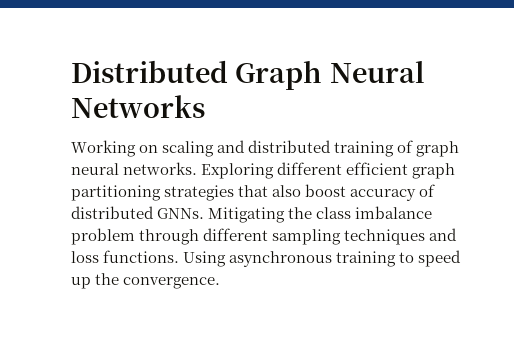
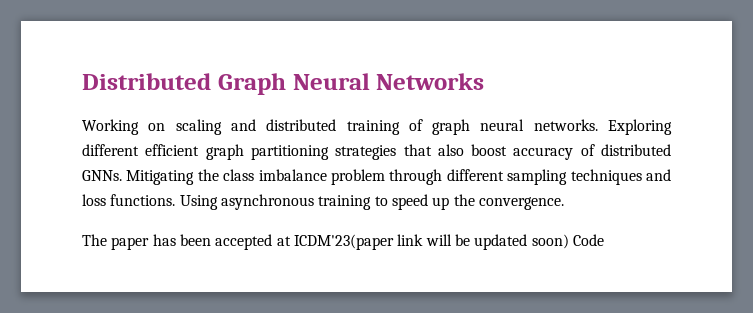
+ The paper has been accepted at ICDM'23(paper link will be updated soon) Code

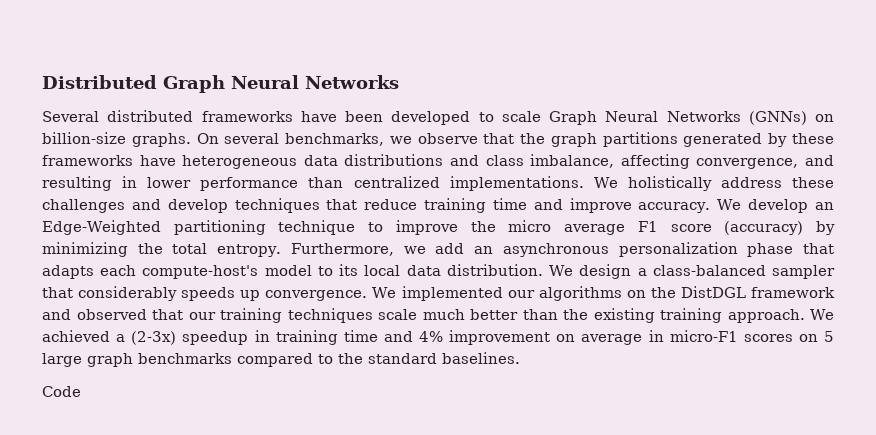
- Working on scaling and distributed training of graph neural networks. Exploring different efficient graph partitioning strategies that also boost accuracy of distributed GNNs. Mitigating the class imbalance problem through different sampling techniques and loss functions. Using asynchronous training to speed up the convergence.
- The paper has been accepted at ICDM'23(paper link will be updated soon) Code
+ Several distributed frameworks have been developed to scale Graph Neural Networks (GNNs) on billion-size graphs. On several benchmarks, we observe that the graph partitions generated by these frameworks have heterogeneous data distributions and class imbalance, affecting convergence, and resulting in lower performance than centralized implementations. We holistically address these challenges and develop techniques that reduce training time and improve accuracy. We develop an Edge-Weighted partitioning technique to improve the micro average F1 score (accuracy) by minimizing the total entropy. Furthermore, we add an asynchronous personalization phase that adapts each compute-host's model to its local data distribution. We design a class-balanced sampler that considerably speeds up convergence. We implemented our algorithms on the DistDGL framework and observed that our training techniques scale much better than the existing training approach. We achieved a (2-3x) speedup in training time and 4% improvement on average in micro-F1 scores on 5 large graph benchmarks compared to the standard baselines.
+ Code

